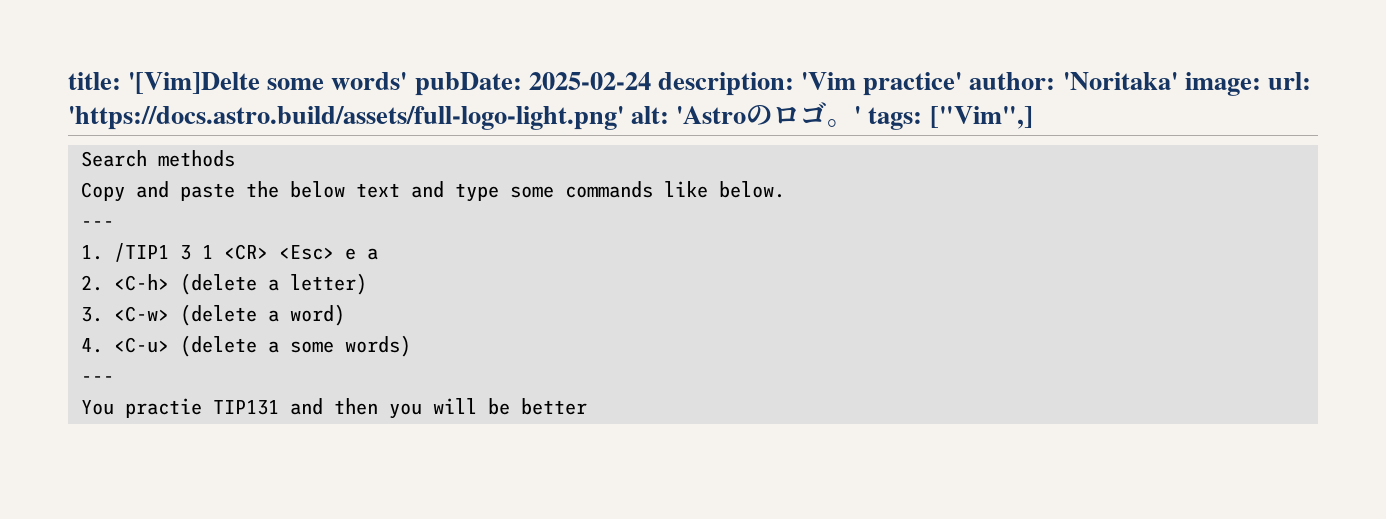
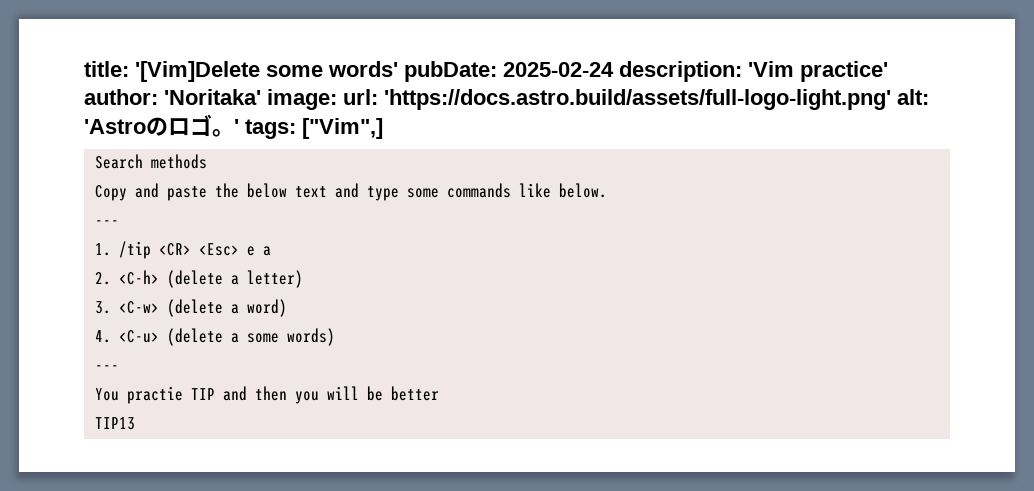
- title: '[Vim]Delte some words' pubDate: 2025-02-24 description: 'Vim practice' author: 'Noritaka' image: url: 'https://docs.astro.build/assets/full-logo-light.png' alt: 'Astroのロゴ。
+ title: '[Vim]Delete some words' pubDate: 2025-02-24 description: 'Vim practice' author: 'Noritaka' image: url: 'https://docs.astro.build/assets/full-logo-light.png' alt: 'Astroのロゴ。
- 1. /TIP1 3 1 <CR> <Esc> e a
+ 1. /tip <CR> <Esc> e a
- You practie TIP131 and then you will be better
+ You practie TIP and then you will be better
+ TIP13

